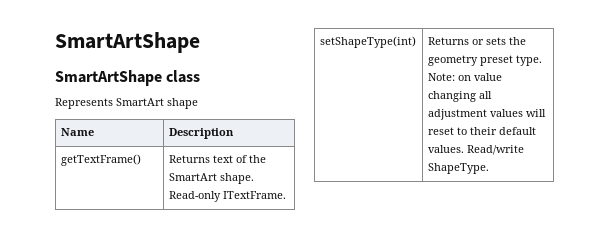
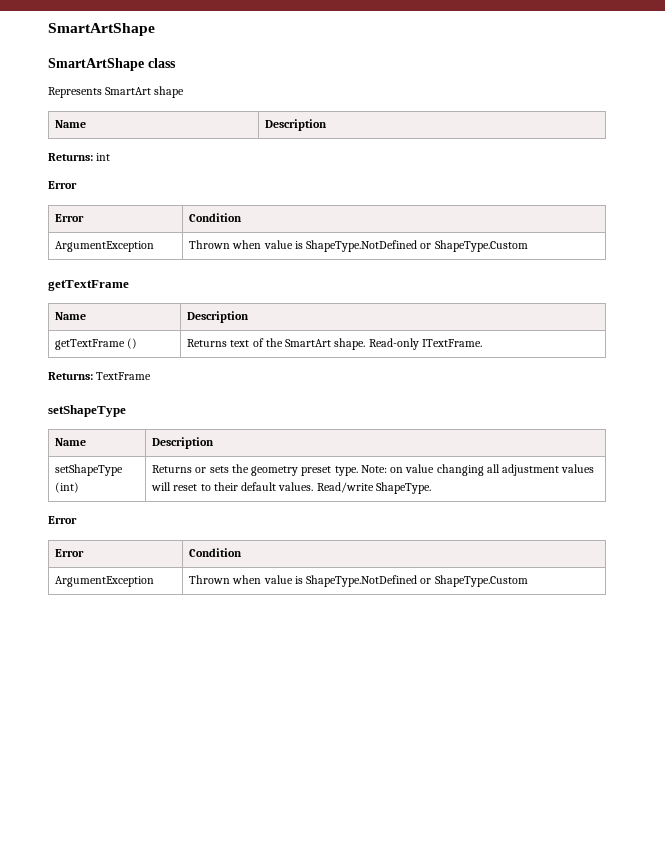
- getTextFrame() | Returns text of the SmartArt shape. Read-only ITextFrame.
+ Returns: int
+ Error
+ Error | Condition
+ ArgumentException | Thrown when value is ShapeType.NotDefined or ShapeType.Custom
+ getTextFrame
+ Name | Description
+ getTextFrame () | Returns text of the SmartArt shape. Read-only ITextFrame.
- setShapeType(int) | Returns or sets the geometry preset type. Note: on value changing all adjustment values will reset to their default values. Read/write ShapeType.
+ Returns: TextFrame
+ setShapeType
+ Name | Description
+ setShapeType (int) | Returns or sets the geometry preset type. Note: on value changing all adjustment values will reset to their default values. Read/write ShapeType.
+ Error
+ Error | Condition
+ ArgumentException | Thrown when value is ShapeType.NotDefined or ShapeType.Custom

